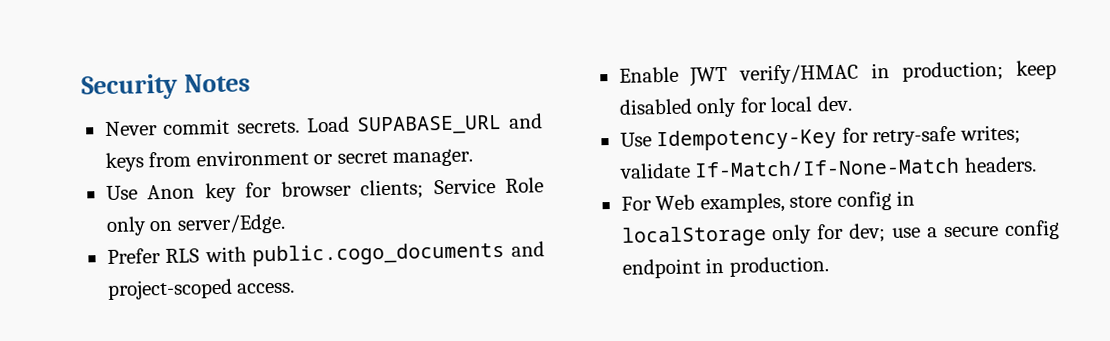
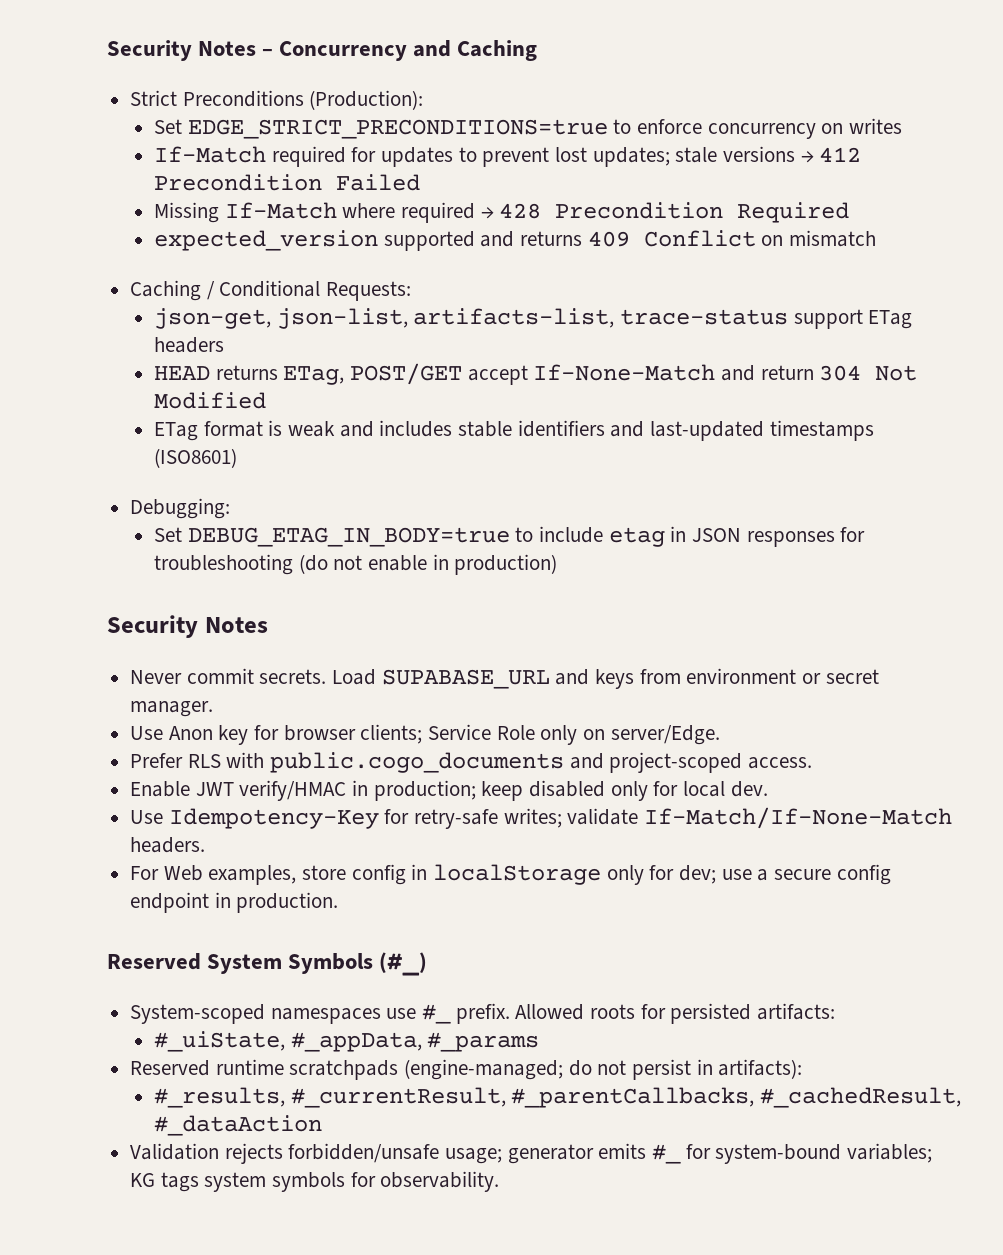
+ Security Notes – Concurrency and Caching
+ Strict Preconditions (Production):
+ Set EDGE_STRICT_PRECONDITIONS=true to enforce concurrency on writes
+ If-Match required for updates to prevent lost updates; stale versions → 412 Precondition Failed
+ Missing If-Match where required → 428 Precondition Required
+ expected_version supported and returns 409 Conflict on mismatch
+ Caching / Conditional Requests:
+ json-get, json-list, artifacts-list, trace-status support ETag headers
+ HEAD returns ETag, POST/GET accept If-None-Match and return 304 Not Modified
+ ETag format is weak and includes stable identifiers and last-updated timestamps (ISO8601)
+ Debugging:
+ Set DEBUG_ETAG_IN_BODY=true to include etag in JSON responses for troubleshooting (do not enable in production)
+ Reserved System Symbols (#_)
+ System-scoped namespaces use #_ prefix. Allowed roots for persisted artifacts:
+ #_uiState, #_appData, #_params
+ Reserved runtime scratchpads (engine-managed; do not persist in artifacts):
+ #_results, #_currentResult, #_parentCallbacks, #_cachedResult, #_dataAction
+ Validation rejects forbidden/unsafe usage; generator emits #_ for system-bound variables; KG tags system symbols for observability.

